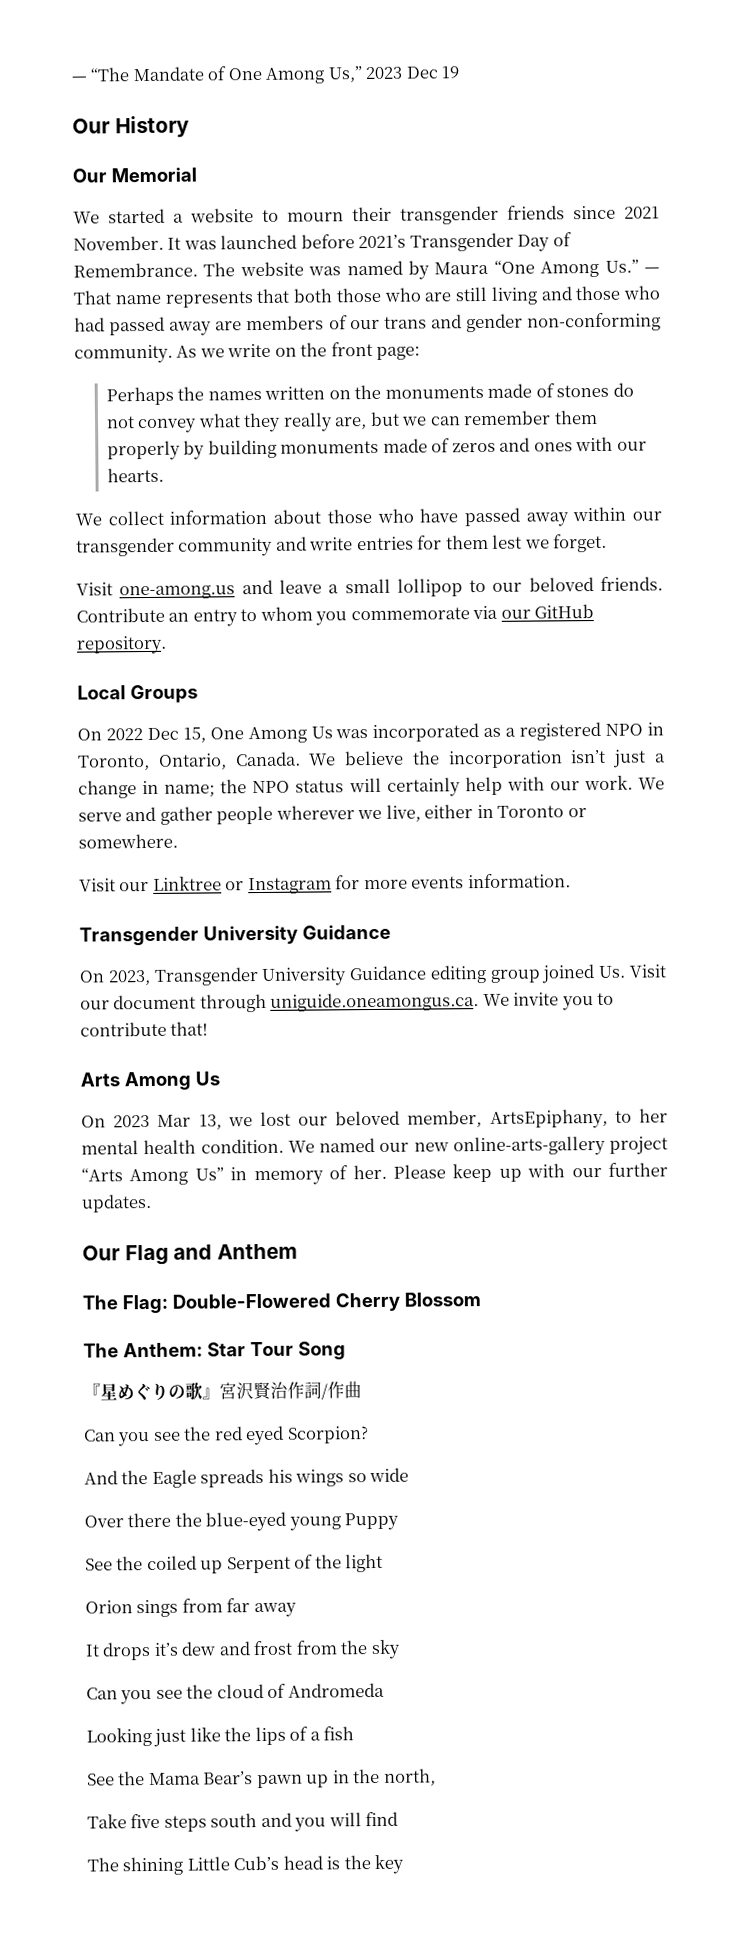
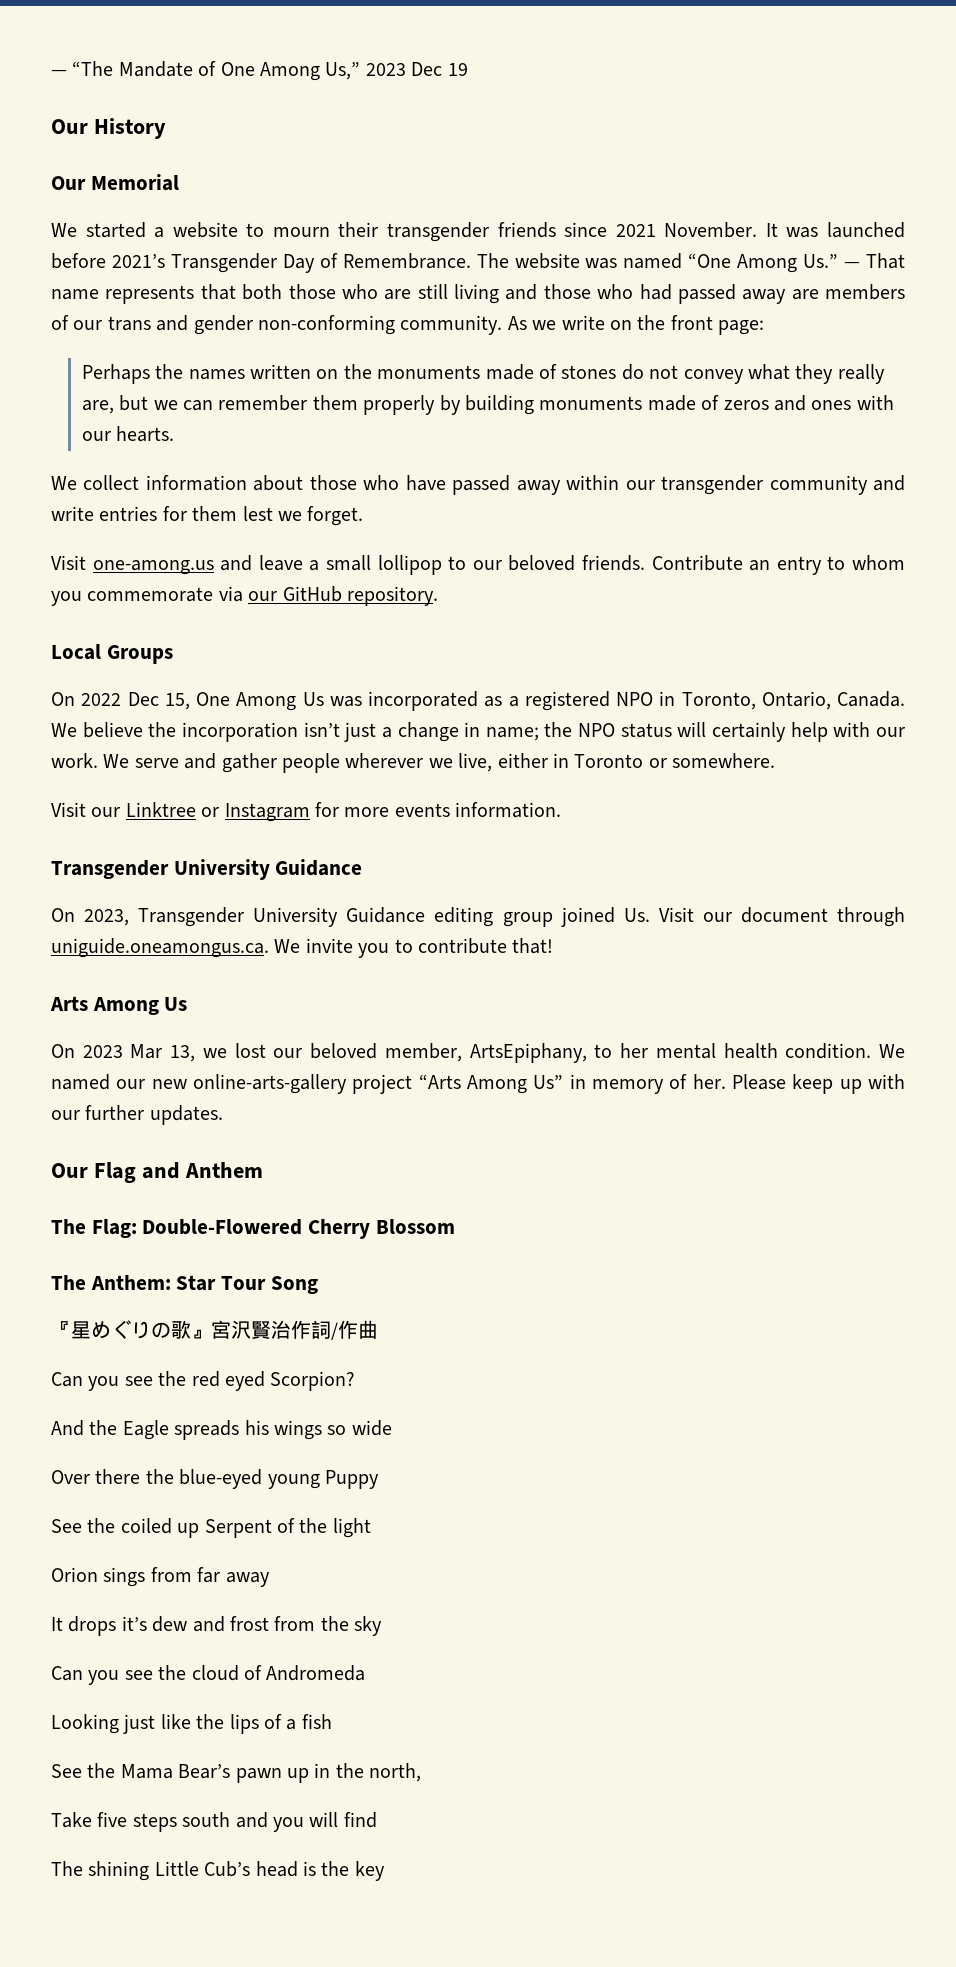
- The website was named by Maura “One Among Us.” — That name represents that both those who are still living and those who had passed away are members of our trans and gender non-conforming community.
+ The website was named “One Among Us.” — That name represents that both those who are still living and those who had passed away are members of our trans and gender non-conforming community.

